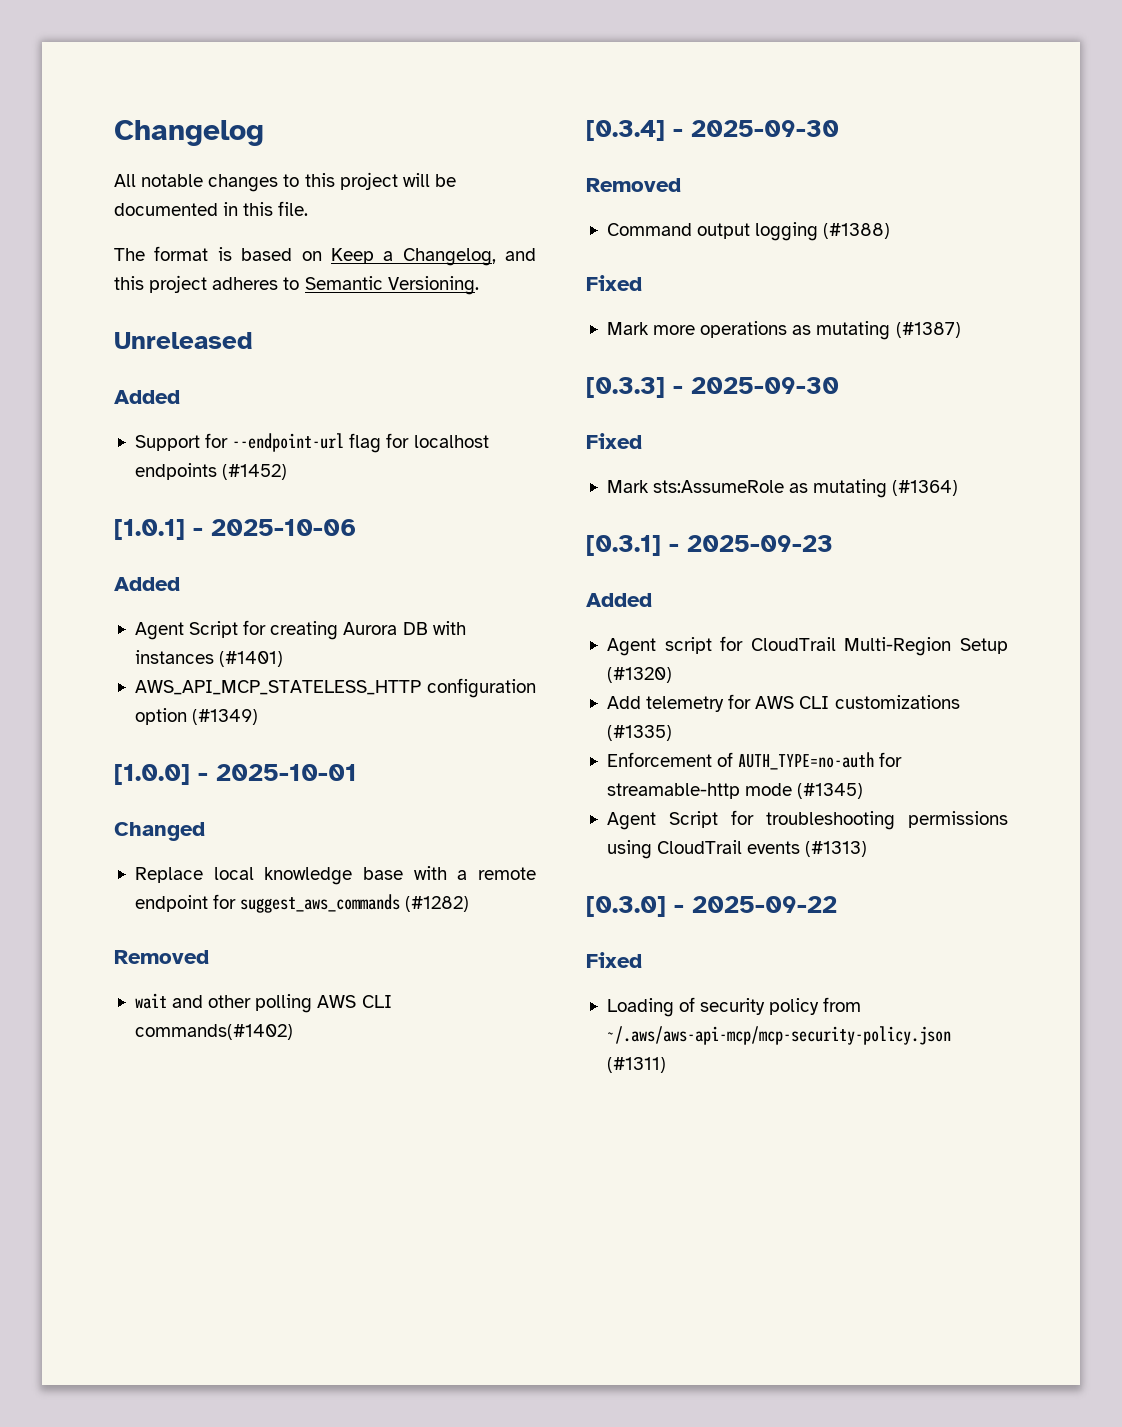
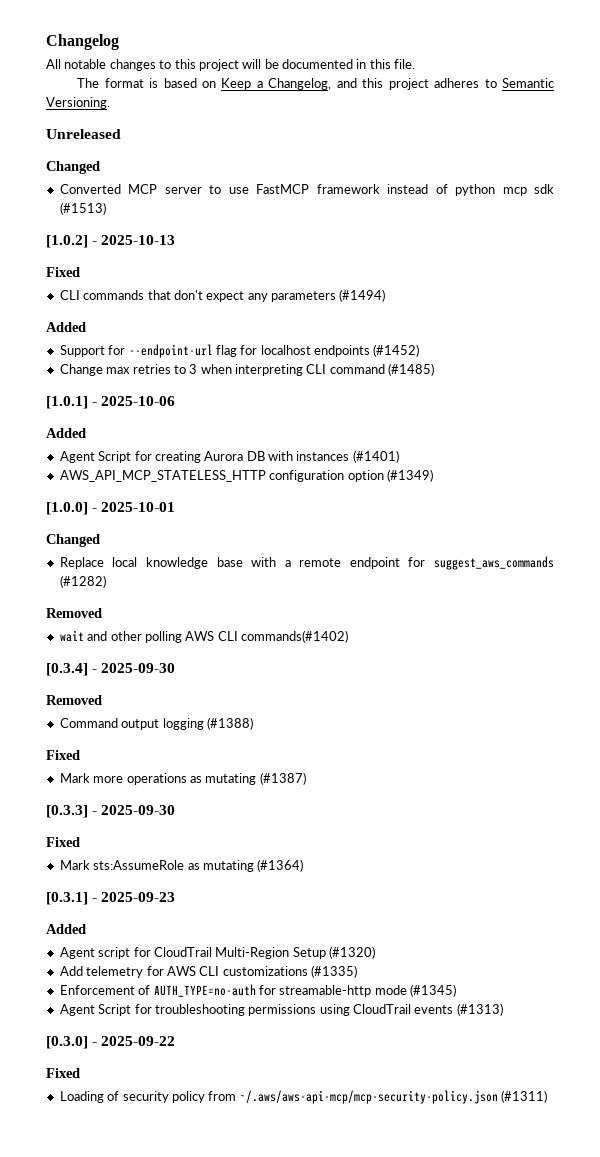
  Unreleased
+ Changed
+ Converted MCP server to use FastMCP framework instead of python mcp sdk (#1513)
+ [1.0.2] - 2025-10-13
+ Fixed
+ CLI commands that don't expect any parameters (#1494)
+ Change max retries to 3 when interpreting CLI command (#1485)

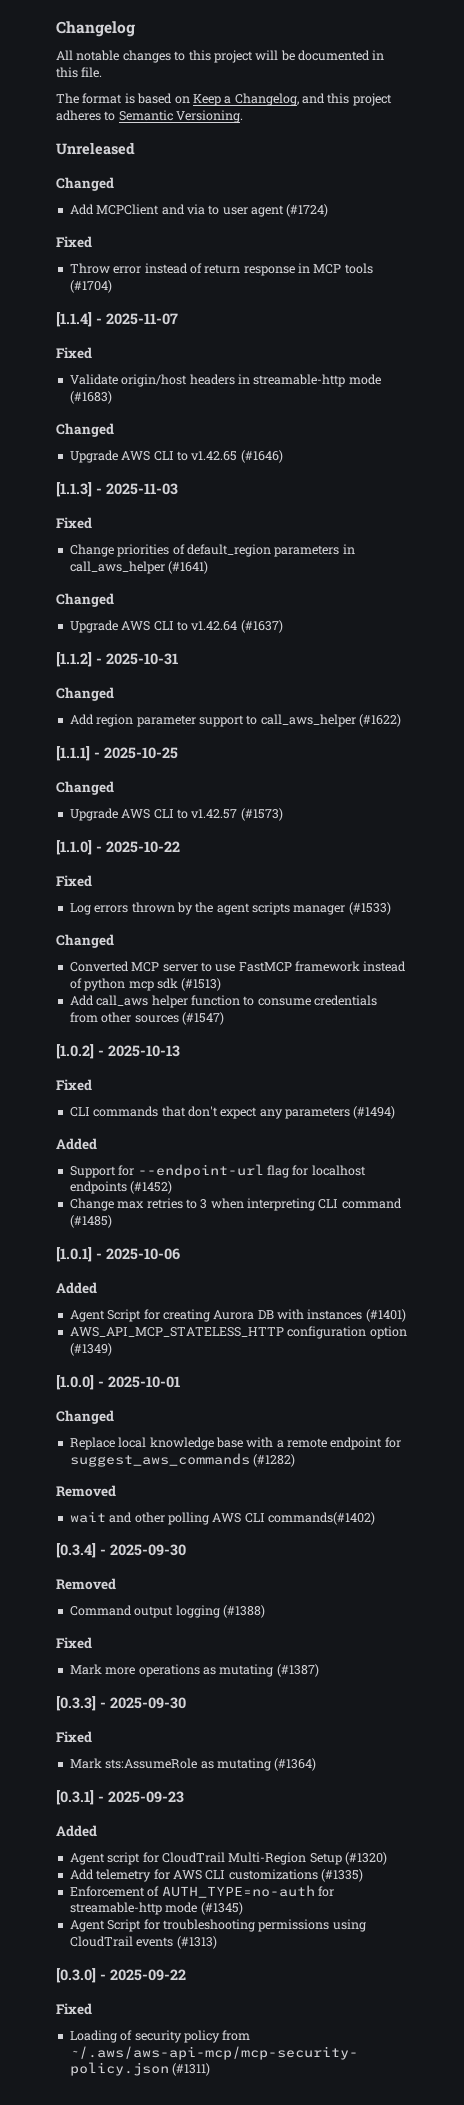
+ Add MCPClient and via to user agent (#1724)
+ Fixed
+ Throw error instead of return response in MCP tools (#1704)
+ [1.1.4] - 2025-11-07
+ Fixed
+ Validate origin/host headers in streamable-http mode (#1683)
+ Changed
+ Upgrade AWS CLI to v1.42.65 (#1646)
+ [1.1.3] - 2025-11-03
+ Fixed
+ Change priorities of default_region parameters in call_aws_helper (#1641)
+ Changed
+ Upgrade AWS CLI to v1.42.64 (#1637)
+ [1.1.2] - 2025-10-31
+ Changed
+ Add region parameter support to call_aws_helper (#1622)
+ [1.1.1] - 2025-10-25
+ Changed
+ Upgrade AWS CLI to v1.42.57 (#1573)
+ [1.1.0] - 2025-10-22
+ Fixed
+ Log errors thrown by the agent scripts manager (#1533)
+ Changed
+ Add call_aws helper function to consume credentials from other sources (#1547)

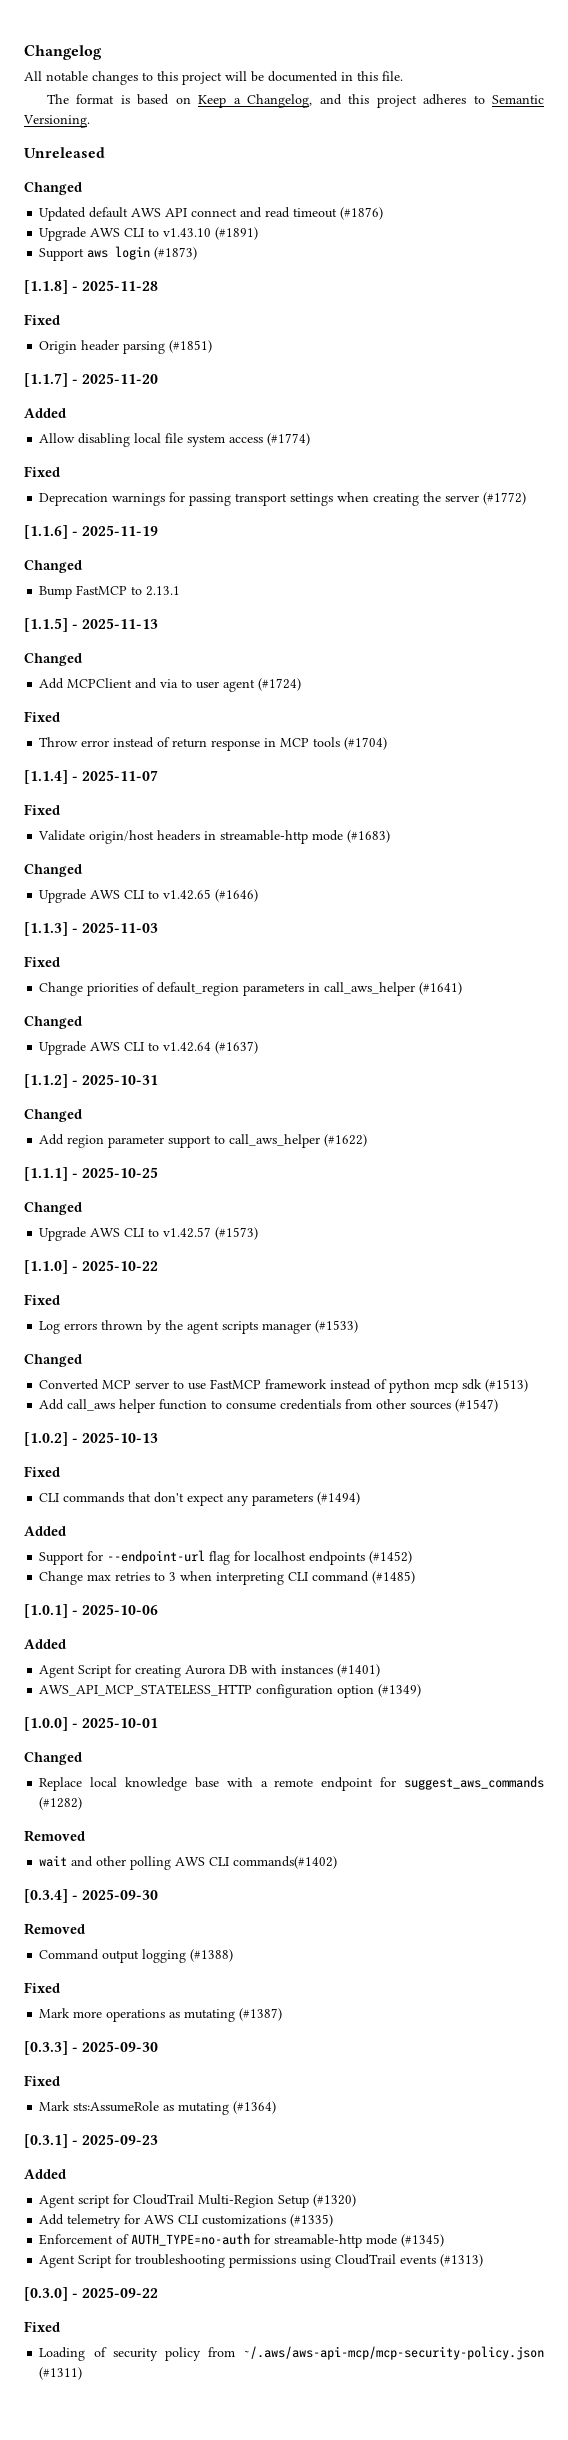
+ Updated default AWS API connect and read timeout (#1876)
+ Upgrade AWS CLI to v1.43.10 (#1891)
+ Support aws login (#1873)
+ [1.1.8] - 2025-11-28
+ Fixed
+ Origin header parsing (#1851)
+ [1.1.7] - 2025-11-20
+ Added
+ Allow disabling local file system access (#1774)
+ Fixed
+ Deprecation warnings for passing transport settings when creating the server (#1772)
+ [1.1.6] - 2025-11-19
+ Changed
+ Bump FastMCP to 2.13.1
+ [1.1.5] - 2025-11-13
+ Changed

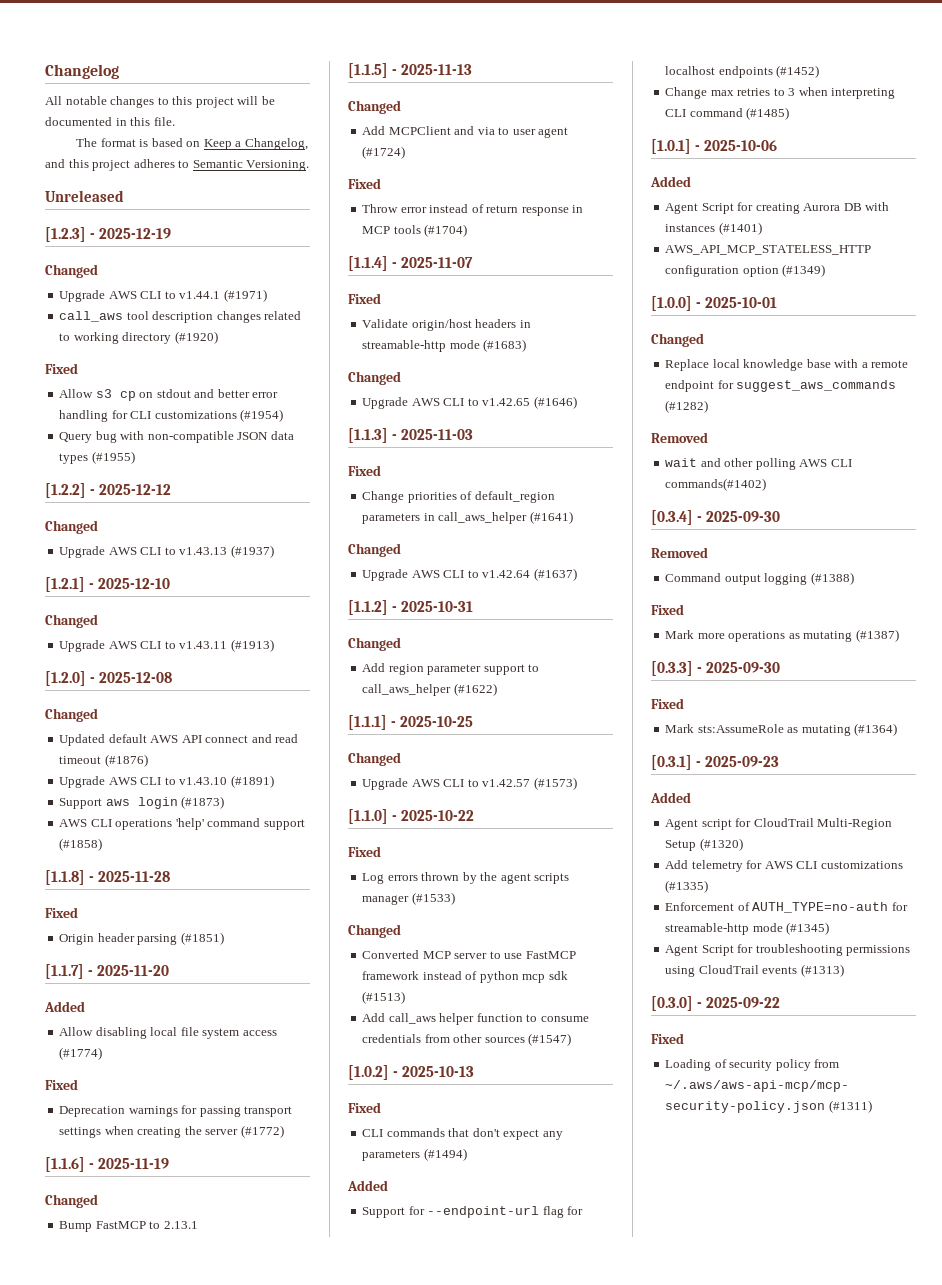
+ [1.2.3] - 2025-12-19
+ Changed
+ Upgrade AWS CLI to v1.44.1 (#1971)
+ call_aws tool description changes related to working directory (#1920)
+ Fixed
+ Allow s3 cp on stdout and better error handling for CLI customizations (#1954)
+ Query bug with non-compatible JSON data types (#1955)
+ [1.2.2] - 2025-12-12
+ Changed
+ Upgrade AWS CLI to v1.43.13 (#1937)
+ [1.2.1] - 2025-12-10
+ Changed
+ Upgrade AWS CLI to v1.43.11 (#1913)
+ [1.2.0] - 2025-12-08
+ AWS CLI operations 'help' command support (#1858)

